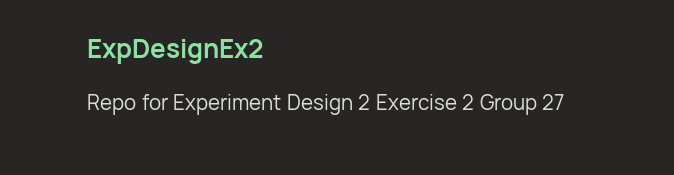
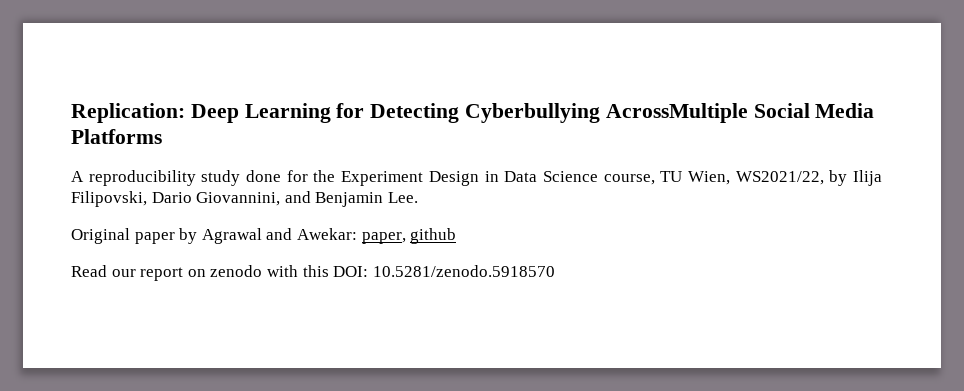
- ExpDesignEx2
- Repo for Experiment Design 2 Exercise 2 Group 27
+ Replication: Deep Learning for Detecting Cyberbullying AcrossMultiple Social Media Platforms
+ A reproducibility study done for the Experiment Design in Data Science course, TU Wien, WS2021/22, by Ilija Filipovski, Dario Giovannini, and Benjamin Lee.
+ Original paper by Agrawal and Awekar: paper, github
+ Read our report on zenodo with this DOI: 10.5281/zenodo.5918570

